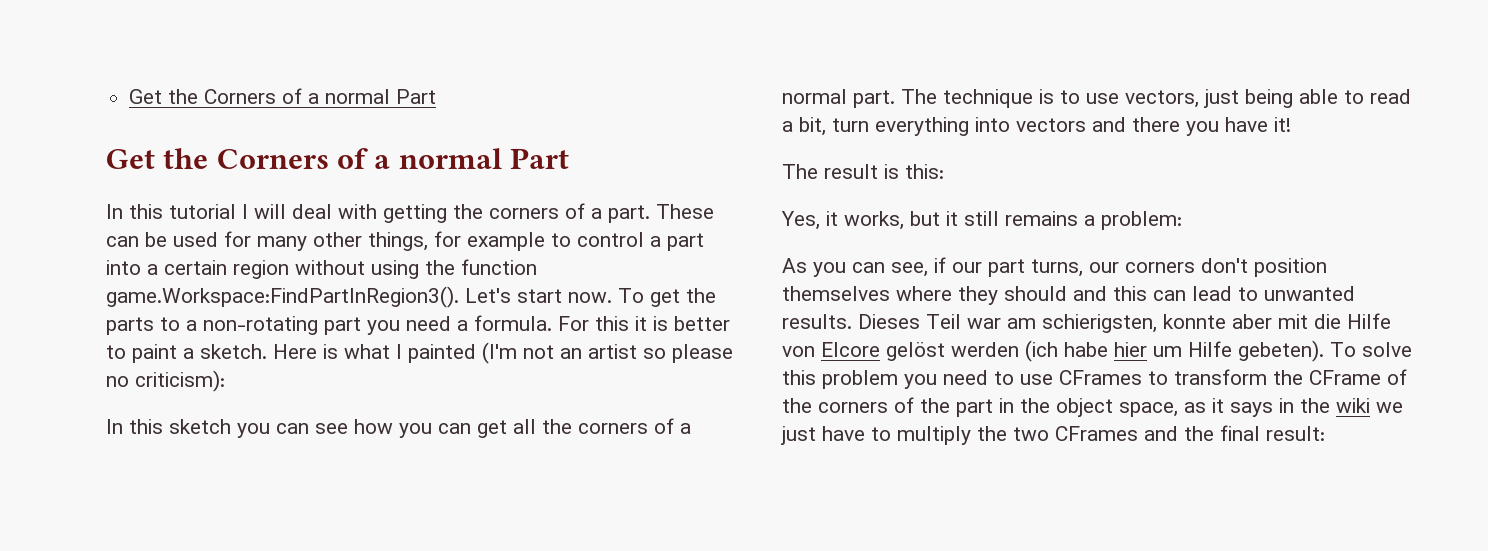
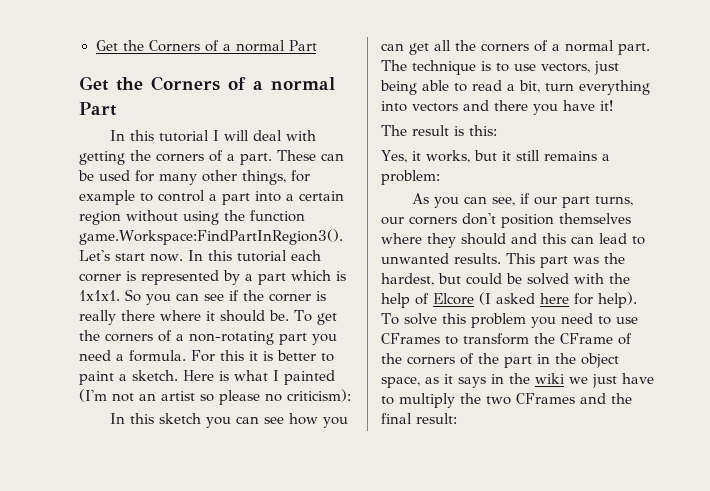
+ In this tutorial each corner is represented by a part which is 1x1x1. So you can see if the corner is really there where it should be.
- To get the parts to a non-rotating part you need a formula.
+ To get the corners of a non-rotating part you need a formula.
- Dieses Teil war am schierigsten, konnte aber mit die Hilfe von Elcore gelöst werden (ich habe hier um Hilfe gebeten).
+ This part was the hardest, but could be solved with the help of Elcore (I asked here for help).

